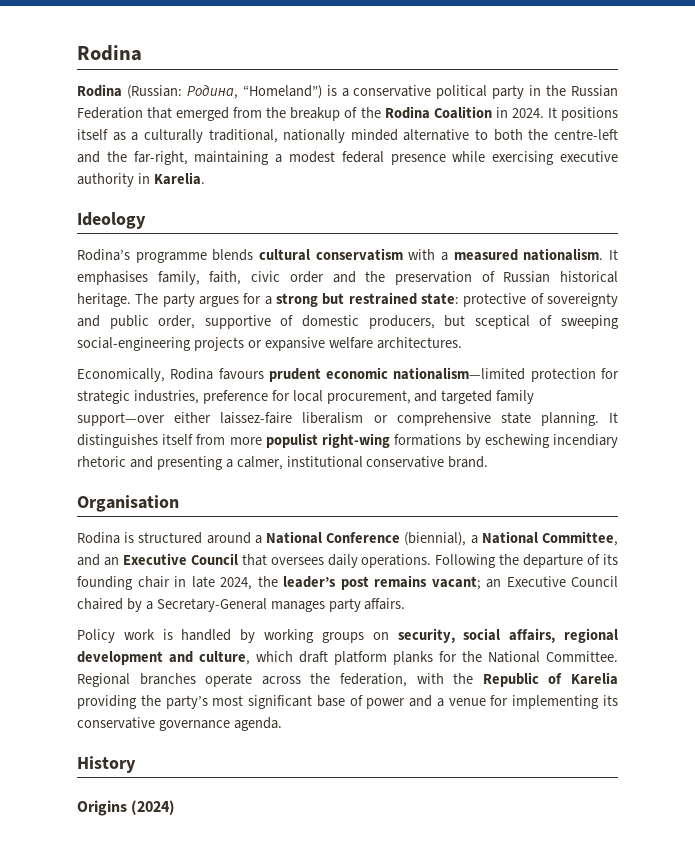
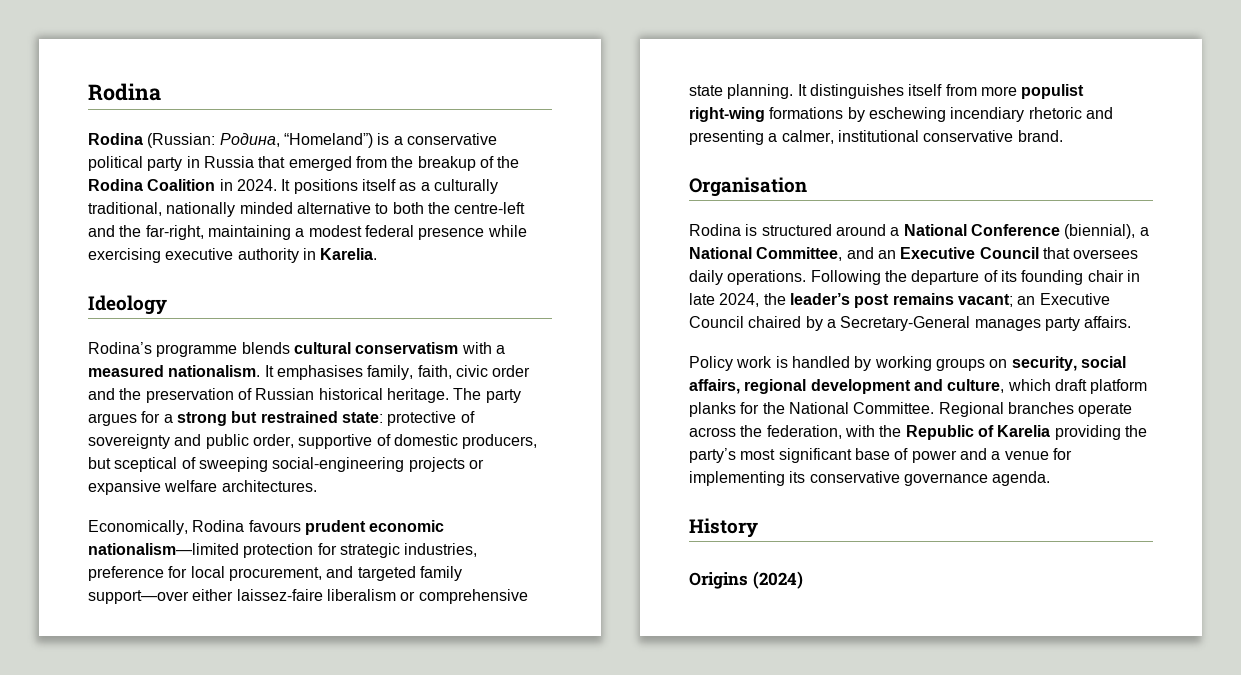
- Rodina (Russian: Родина, “Homeland”) is a conservative political party in the Russian Federation that emerged from the breakup of the Rodina Coalition in 2024.
+ Rodina (Russian: Родина, “Homeland”) is a conservative political party in Russia that emerged from the breakup of the Rodina Coalition in 2024.

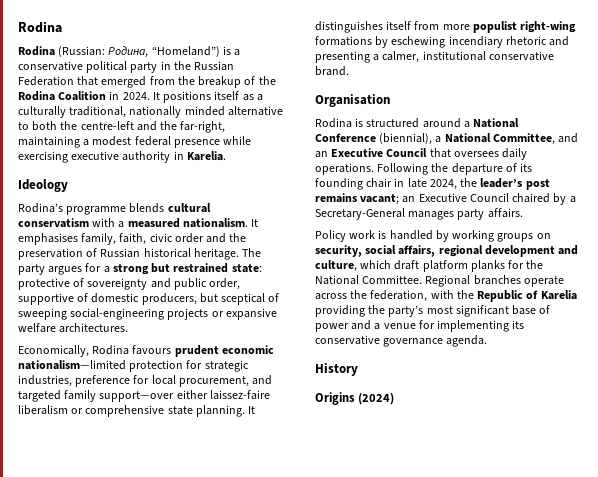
- Rodina (Russian: Родина, “Homeland”) is a conservative political party in Russia that emerged from the breakup of the Rodina Coalition in 2024.
+ Rodina (Russian: Родина, “Homeland”) is a conservative political party in the Russian Federation that emerged from the breakup of the Rodina Coalition in 2024.

